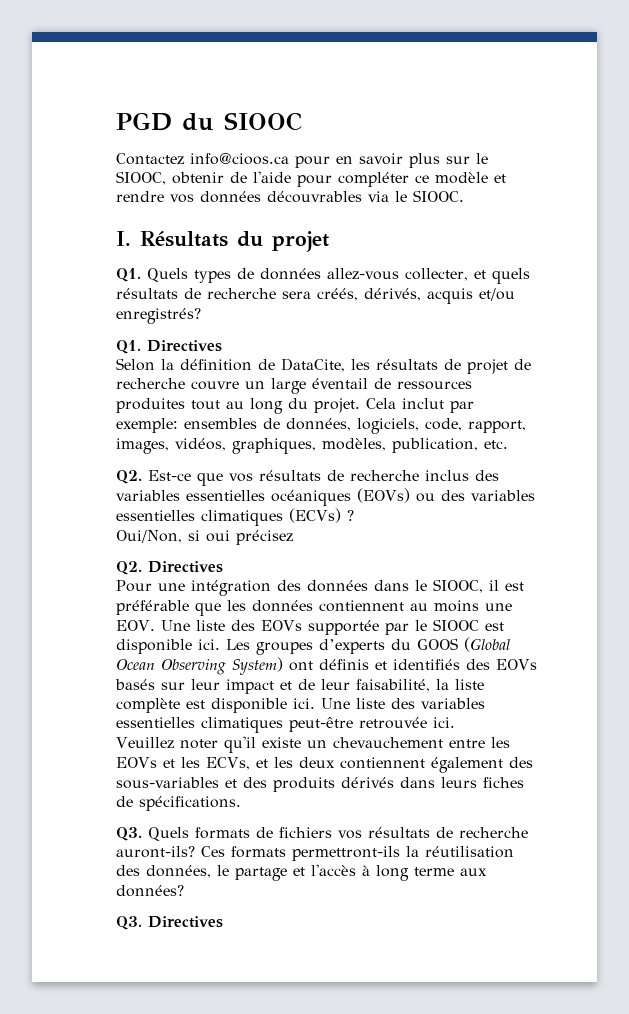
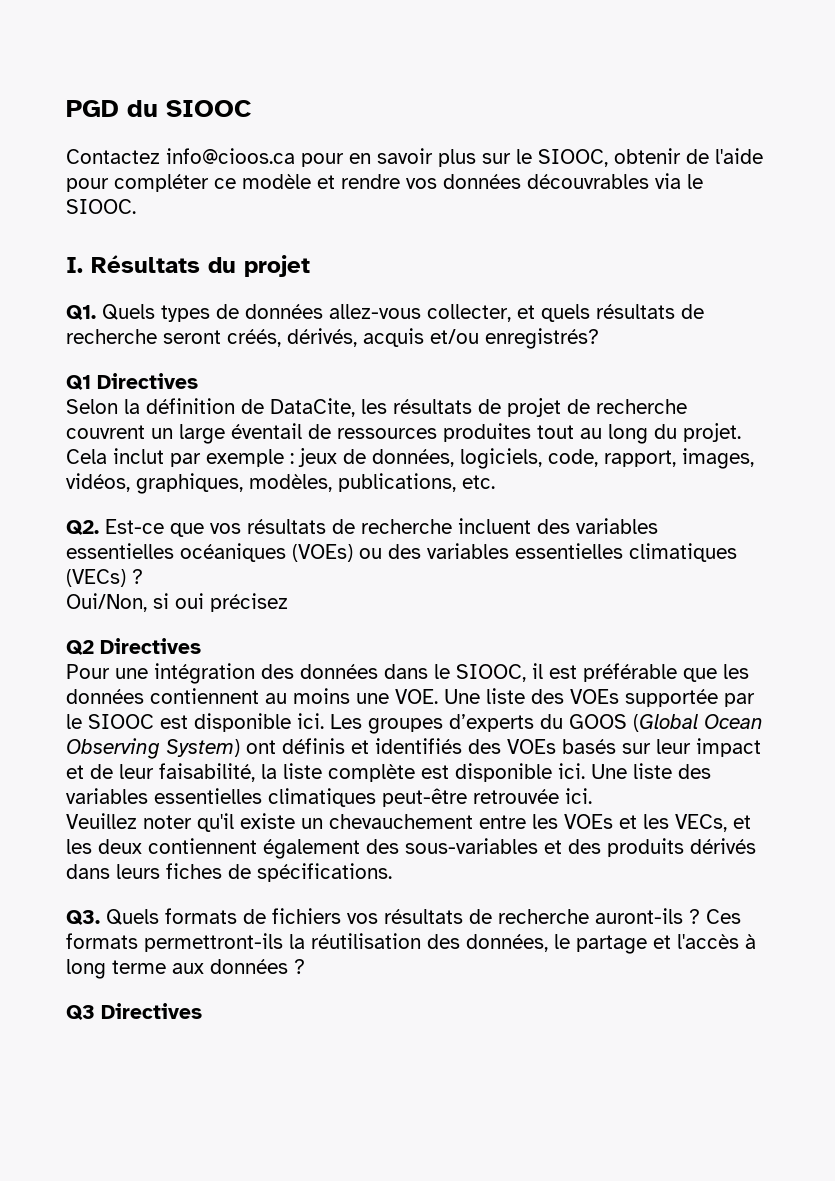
- Q1. Quels types de données allez-vous collecter, et quels résultats de recherche sera créés, dérivés, acquis et/ou enregistrés?
+ Q1. Quels types de données allez-vous collecter, et quels résultats de recherche seront créés, dérivés, acquis et/ou enregistrés?
- Q1. Directives
+ Q1 Directives
- Selon la définition de DataCite, les résultats de projet de recherche couvre un large éventail de ressources produites tout au long du projet.
+ Selon la définition de DataCite, les résultats de projet de recherche couvrent un large éventail de ressources produites tout au long du projet.
- Cela inclut par exemple: ensembles de données, logiciels, code, rapport, images, vidéos, graphiques, modèles, publication, etc.
+ Cela inclut par exemple : jeux de données, logiciels, code, rapport, images, vidéos, graphiques, modèles, publications, etc.
- Q2. Est-ce que vos résultats de recherche inclus des variables essentielles océaniques (EOVs) ou des variables essentielles climatiques (ECVs) ?
+ Q2. Est-ce que vos résultats de recherche incluent des variables essentielles océaniques (VOEs) ou des variables essentielles climatiques (VECs) ?
- Q2. Directives
+ Q2 Directives
- Pour une intégration des données dans le SIOOC, il est préférable que les données contiennent au moins une EOV. Une liste des EOVs supportée par le SIOOC est disponible ici.
+ Pour une intégration des données dans le SIOOC, il est préférable que les données contiennent au moins une VOE. Une liste des VOEs supportée par le SIOOC est disponible ici.
- Les groupes d’experts du GOOS (Global Ocean Observing System) ont définis et identifiés des EOVs basés sur leur impact et de leur faisabilité, la liste complète est disponible ici.
+ Les groupes d’experts du GOOS (Global Ocean Observing System) ont définis et identifiés des VOEs basés sur leur impact et de leur faisabilité, la liste complète est disponible ici.
- Veuillez noter qu'il existe un chevauchement entre les EOVs et les ECVs, et les deux contiennent également des sous-variables et des produits dérivés dans leurs fiches de spécifications.
+ Veuillez noter qu'il existe un chevauchement entre les VOEs et les VECs, et les deux contiennent également des sous-variables et des produits dérivés dans leurs fiches de spécifications.
- Q3. Quels formats de fichiers vos résultats de recherche auront-ils?
+ Q3. Quels formats de fichiers vos résultats de recherche auront-ils ?
- Ces formats permettront-ils la réutilisation des données, le partage et l'accès à long terme aux données?
- Q3. Directives
+ Ces formats permettront-ils la réutilisation des données, le partage et l'accès à long terme aux données ?
+ Q3 Directives

